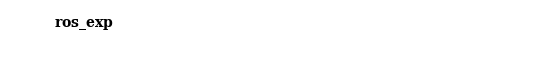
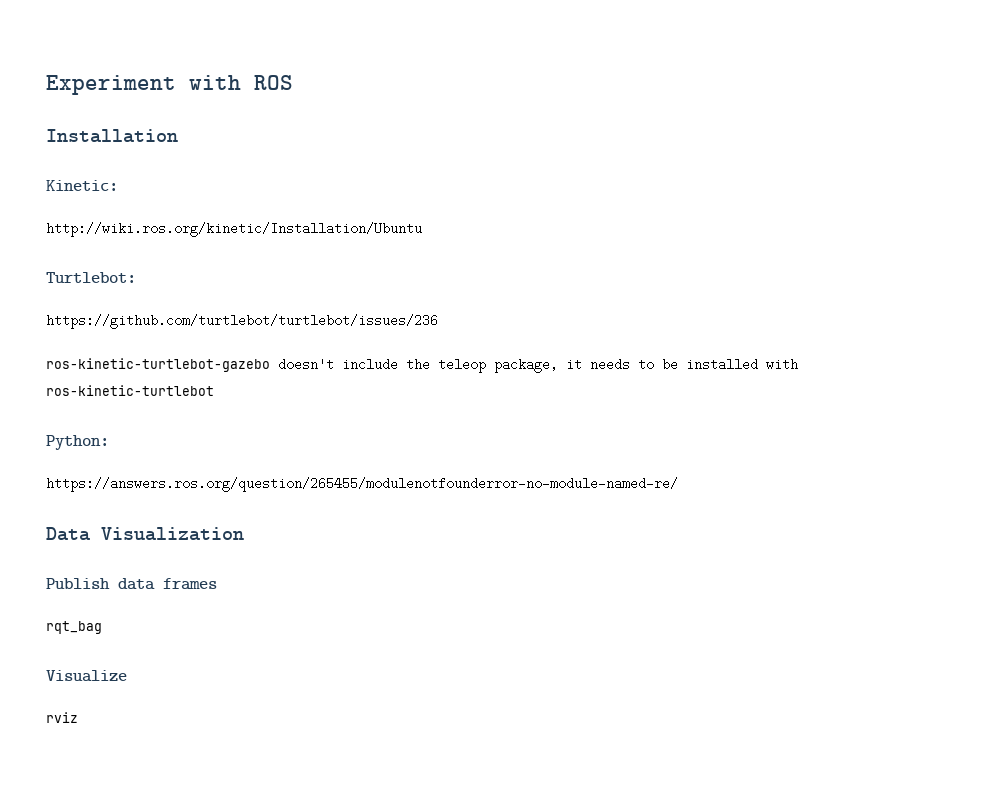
- ros_exp
+ Experiment with ROS
+ Installation
+ Kinetic:
+ http://wiki.ros.org/kinetic/Installation/Ubuntu
+ Turtlebot:
+ https://github.com/turtlebot/turtlebot/issues/236
+ ros-kinetic-turtlebot-gazebo doesn't include the teleop package, it needs to be installed with ros-kinetic-turtlebot
+ Python:
+ https://answers.ros.org/question/265455/modulenotfounderror-no-module-named-re/
+ Data Visualization
+ Publish data frames
+ rqt_bag
+ Visualize
+ rviz

